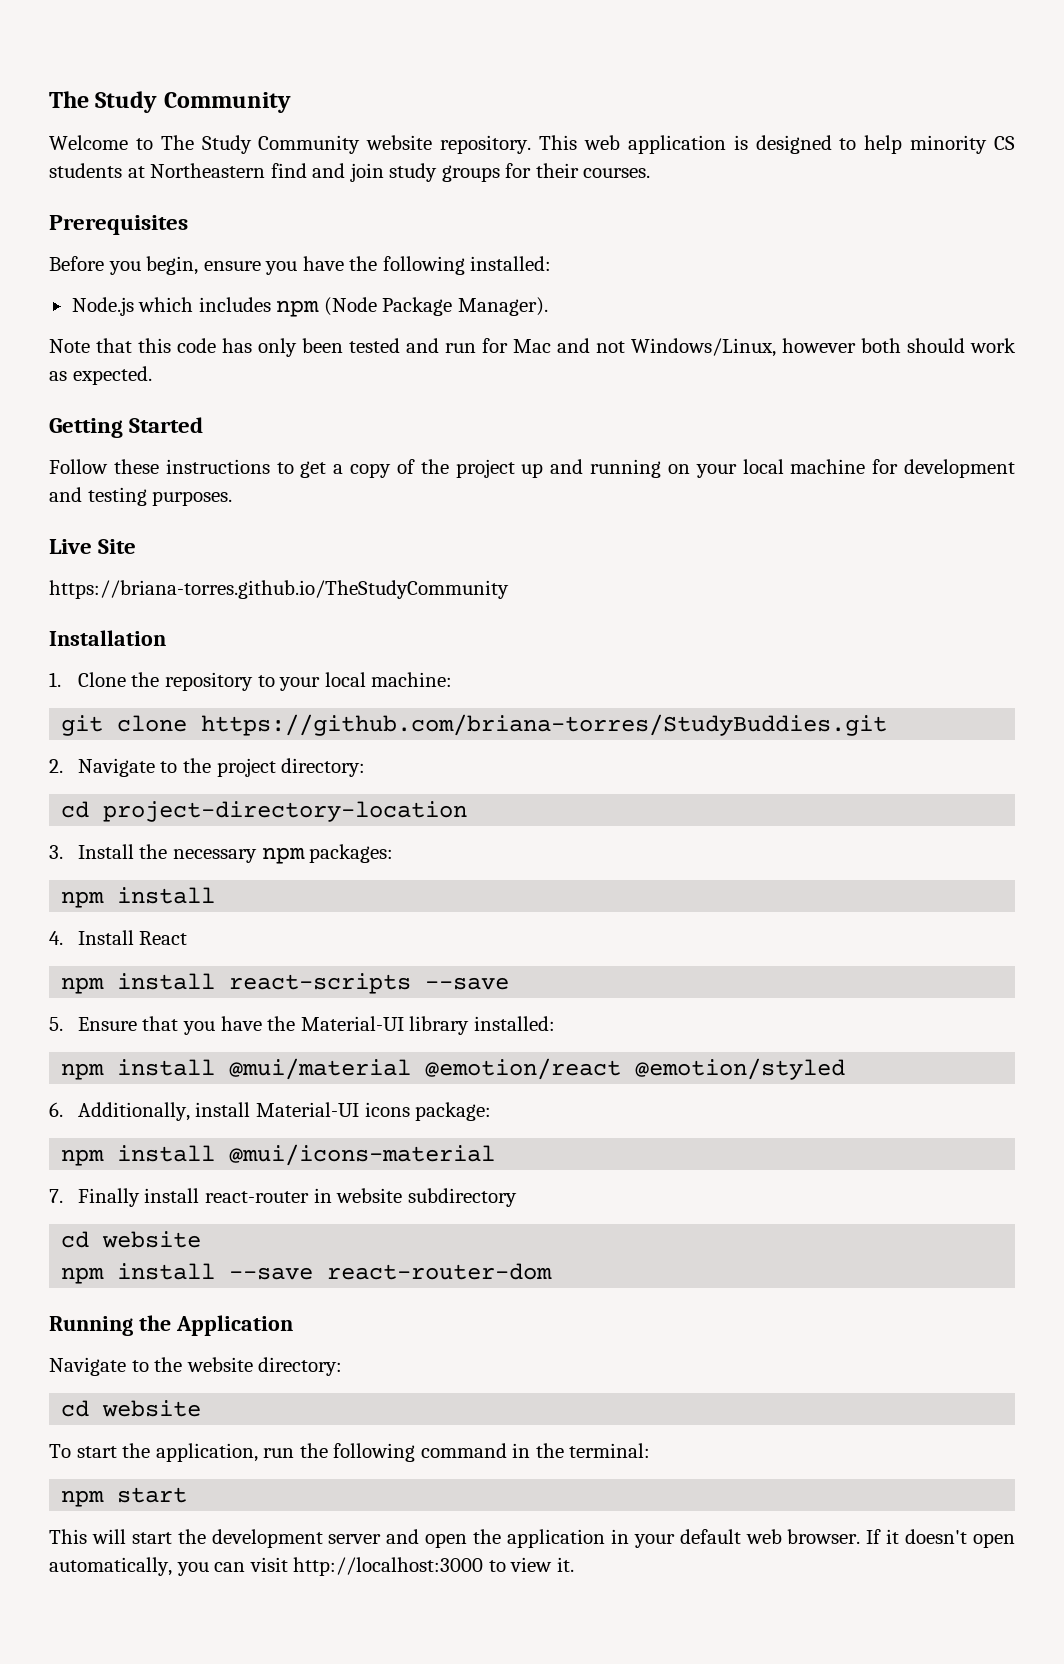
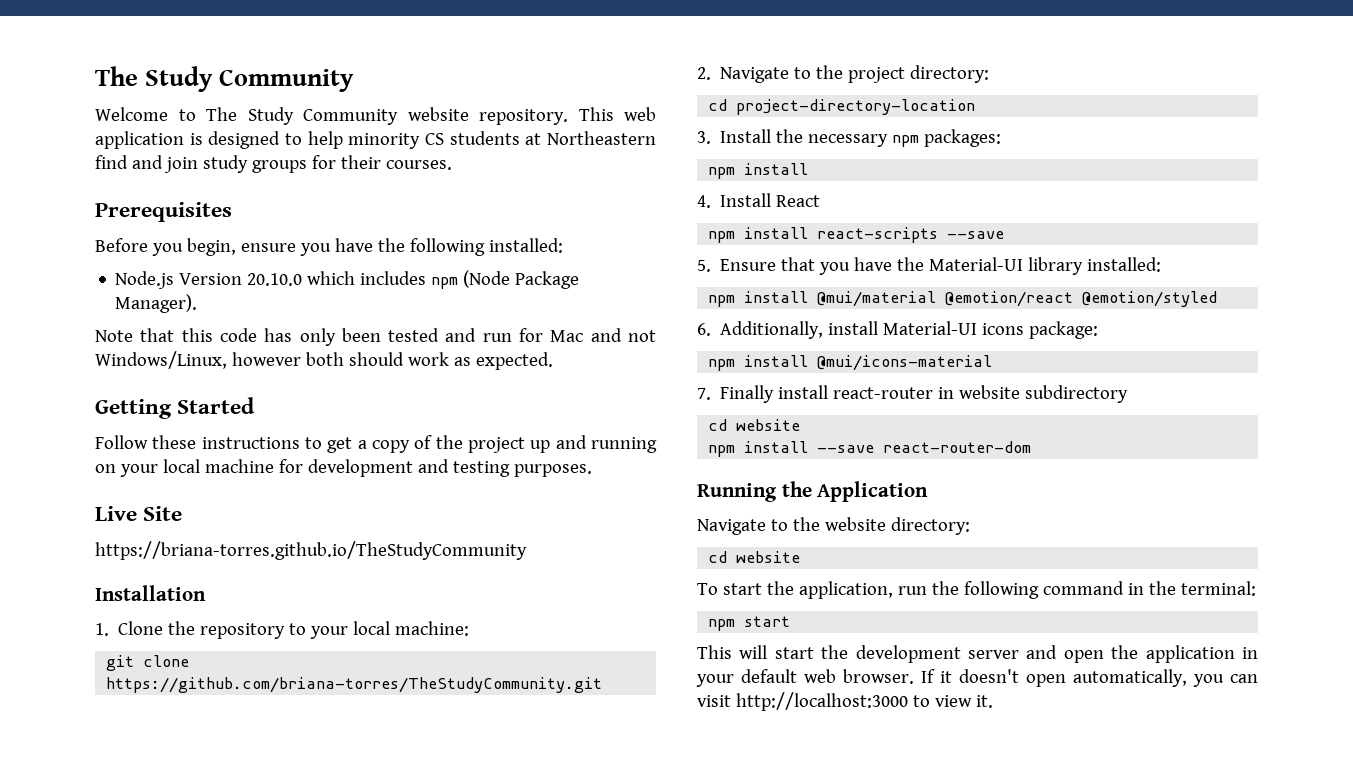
- Node.js which includes npm (Node Package Manager).
+ Node.js Version 20.10.0 which includes npm (Node Package Manager).
- git clone https://github.com/briana-torres/StudyBuddies.git
+ git clone https://github.com/briana-torres/TheStudyCommunity.git

